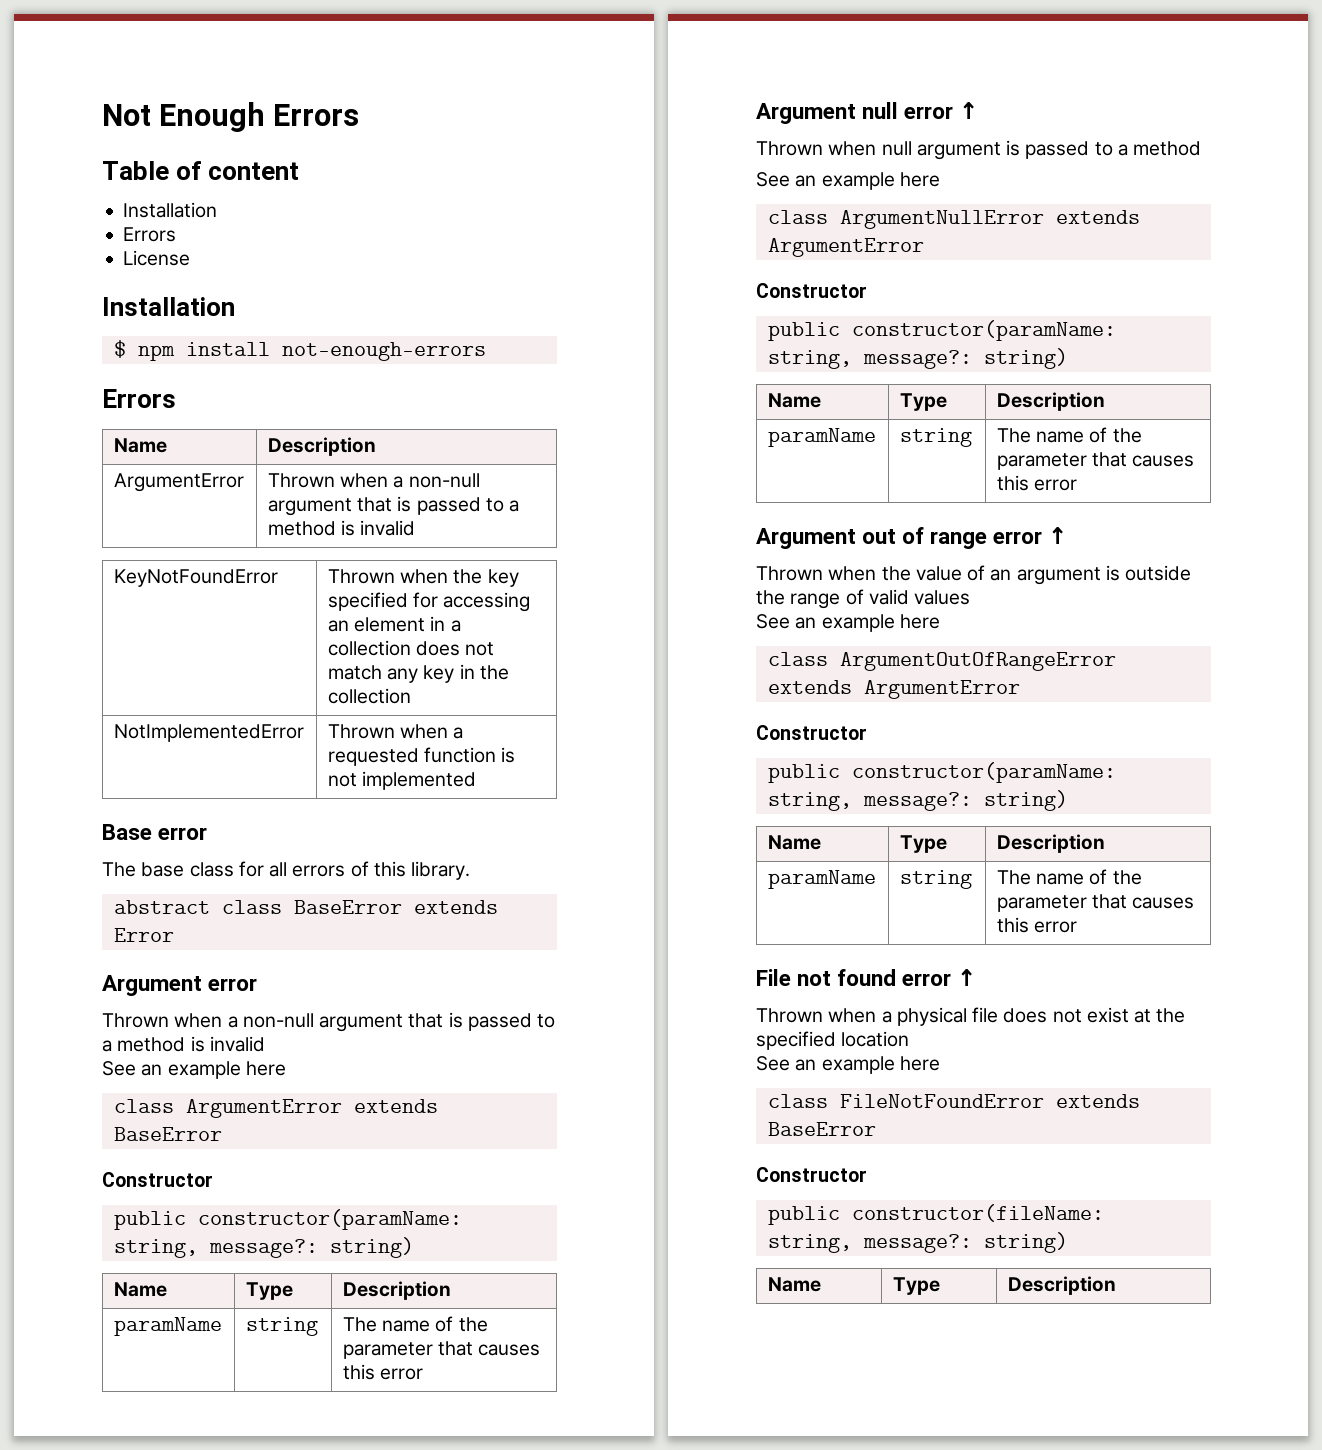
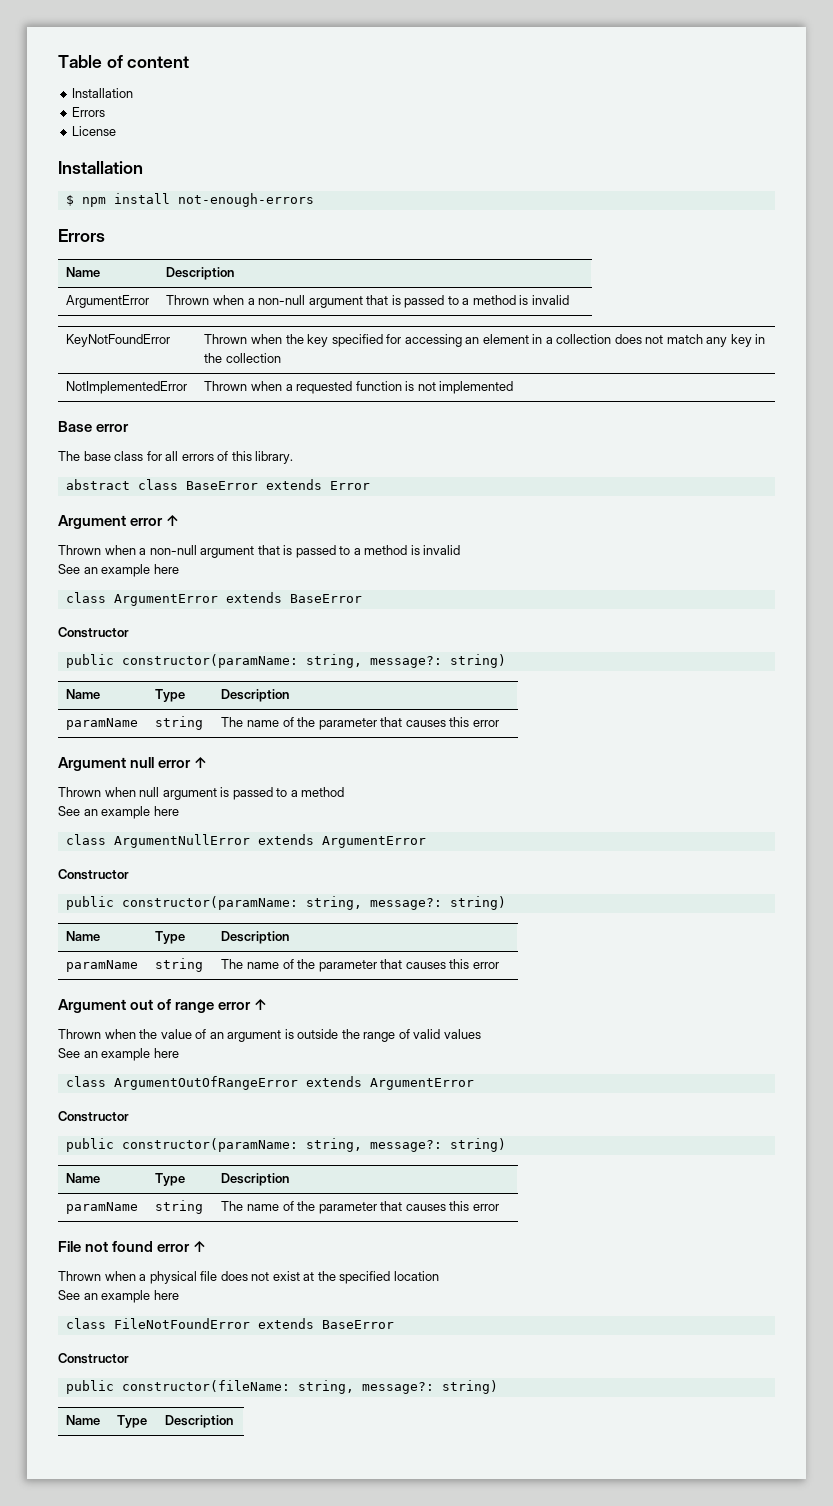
- Not Enough Errors
- Argument error
+ Argument error ↑

